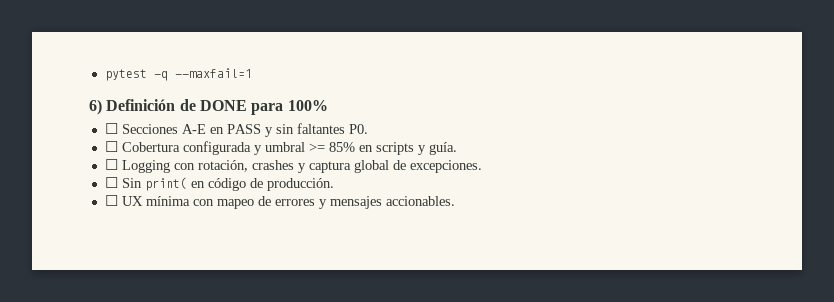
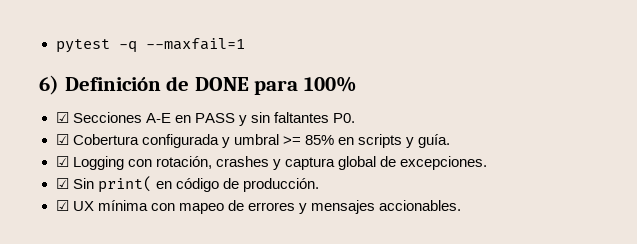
- ☐ Secciones A-E en PASS y sin faltantes P0.
+ ☑ Secciones A-E en PASS y sin faltantes P0.
- ☐ Cobertura configurada y umbral >= 85% en scripts y guía.
+ ☑ Cobertura configurada y umbral >= 85% en scripts y guía.
- ☐ Logging con rotación, crashes y captura global de excepciones.
+ ☑ Logging con rotación, crashes y captura global de excepciones.
- ☐ Sin print( en código de producción.
+ ☑ Sin print( en código de producción.
- ☐ UX mínima con mapeo de errores y mensajes accionables.
+ ☑ UX mínima con mapeo de errores y mensajes accionables.

